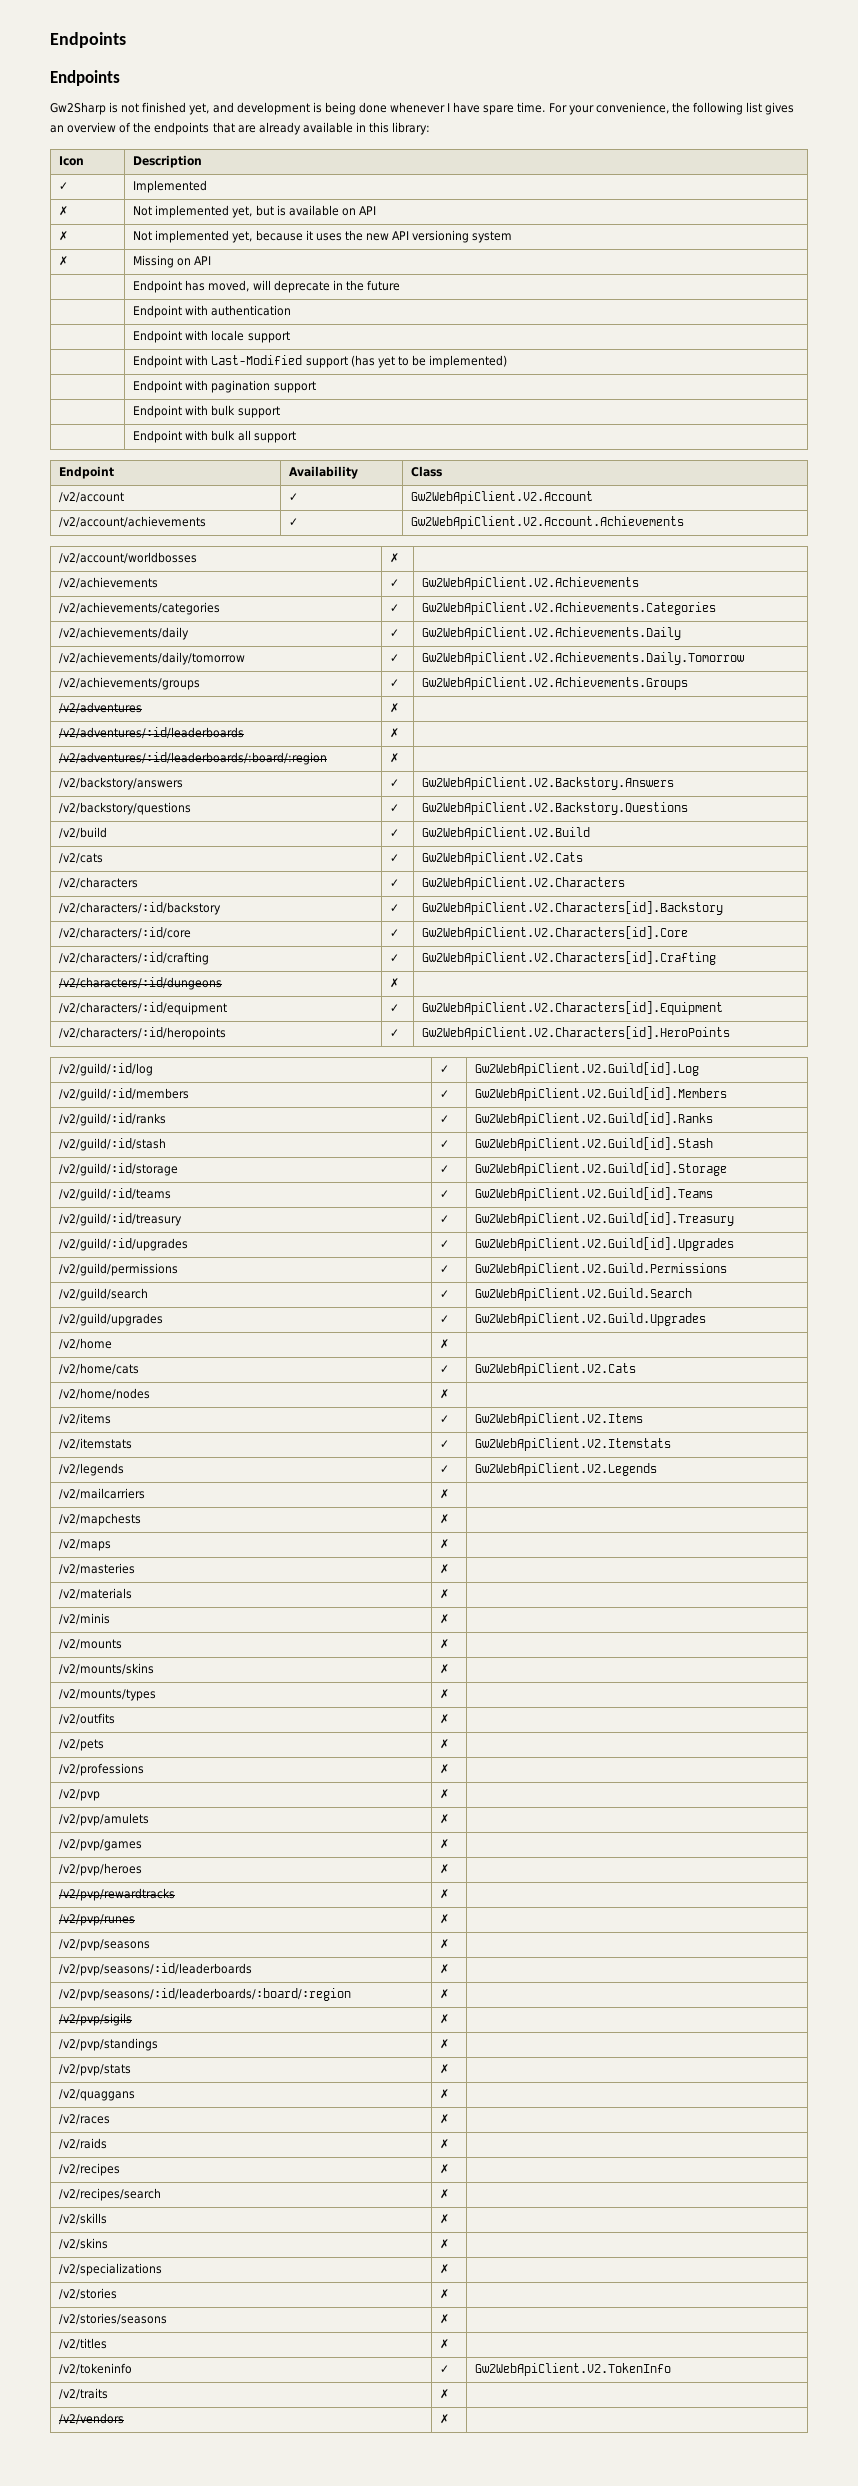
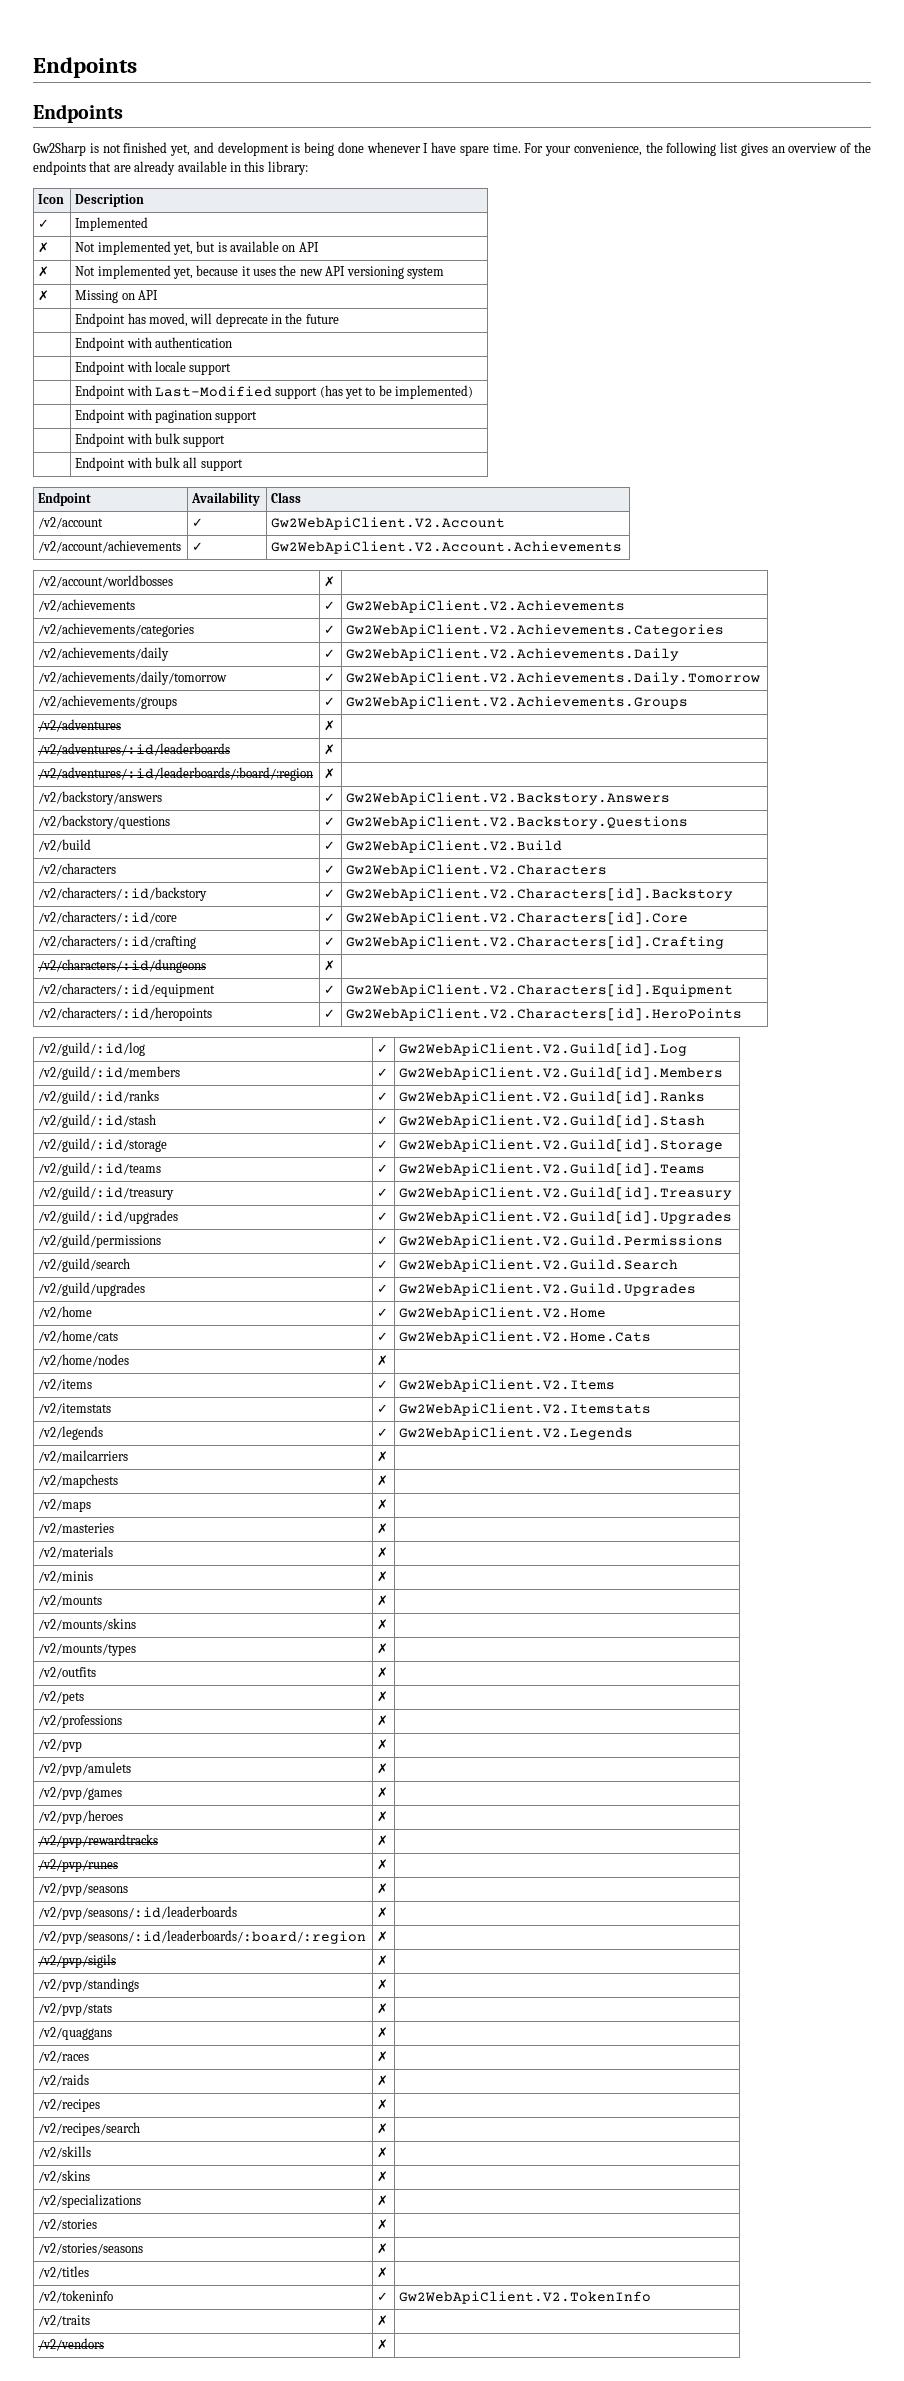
- /v2/cats | ✓ | Gw2WebApiClient.V2.Cats
- /v2/home | ✗ |
+ /v2/home | ✓ | Gw2WebApiClient.V2.Home
- /v2/home/cats | ✓ | Gw2WebApiClient.V2.Cats
+ /v2/home/cats | ✓ | Gw2WebApiClient.V2.Home.Cats

